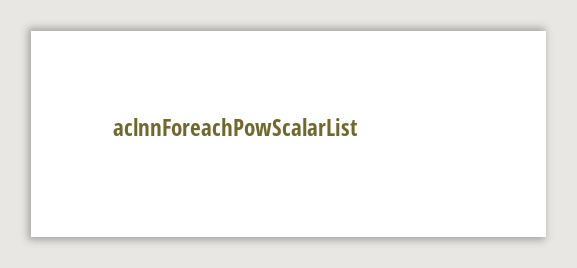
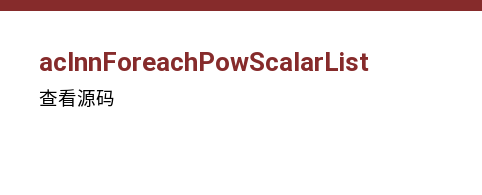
+ 查看源码

